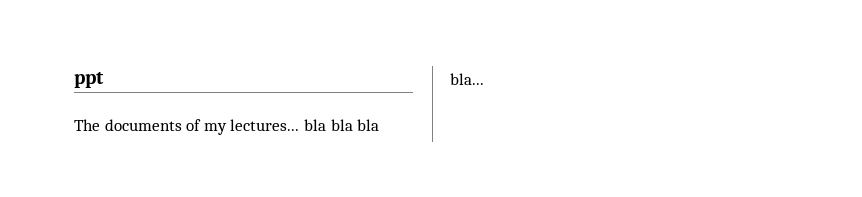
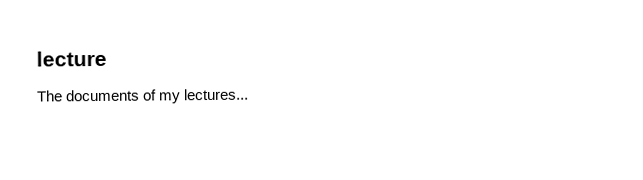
- ppt
+ lecture
- The documents of my lectures... bla bla bla bla...
+ The documents of my lectures...

